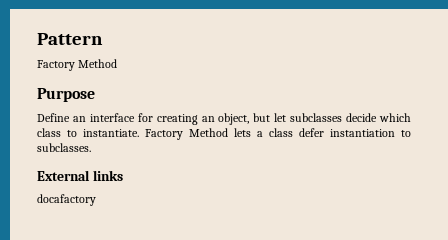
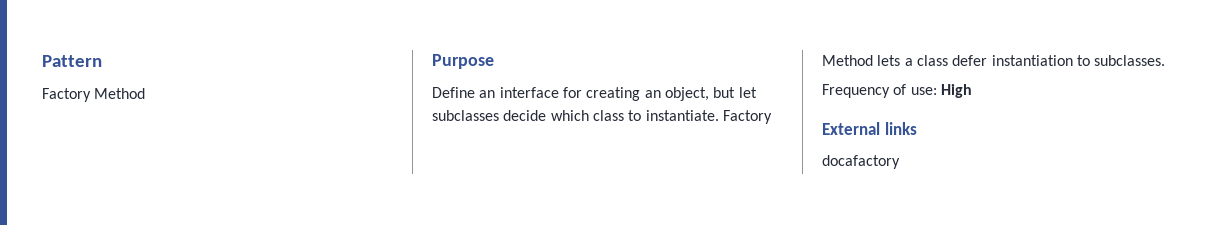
+ Frequency of use: High

